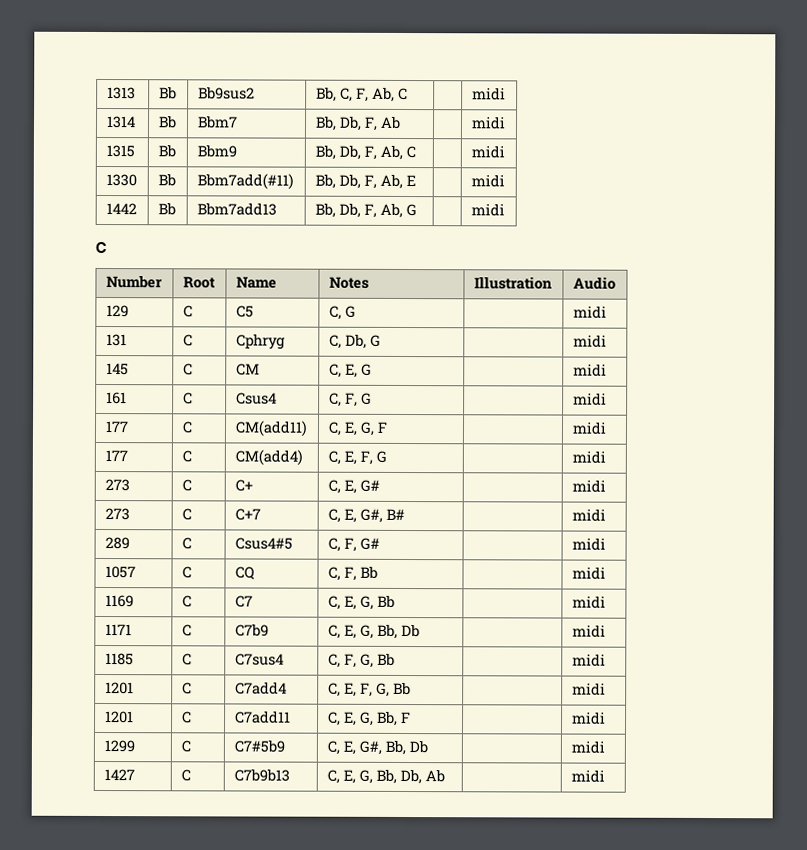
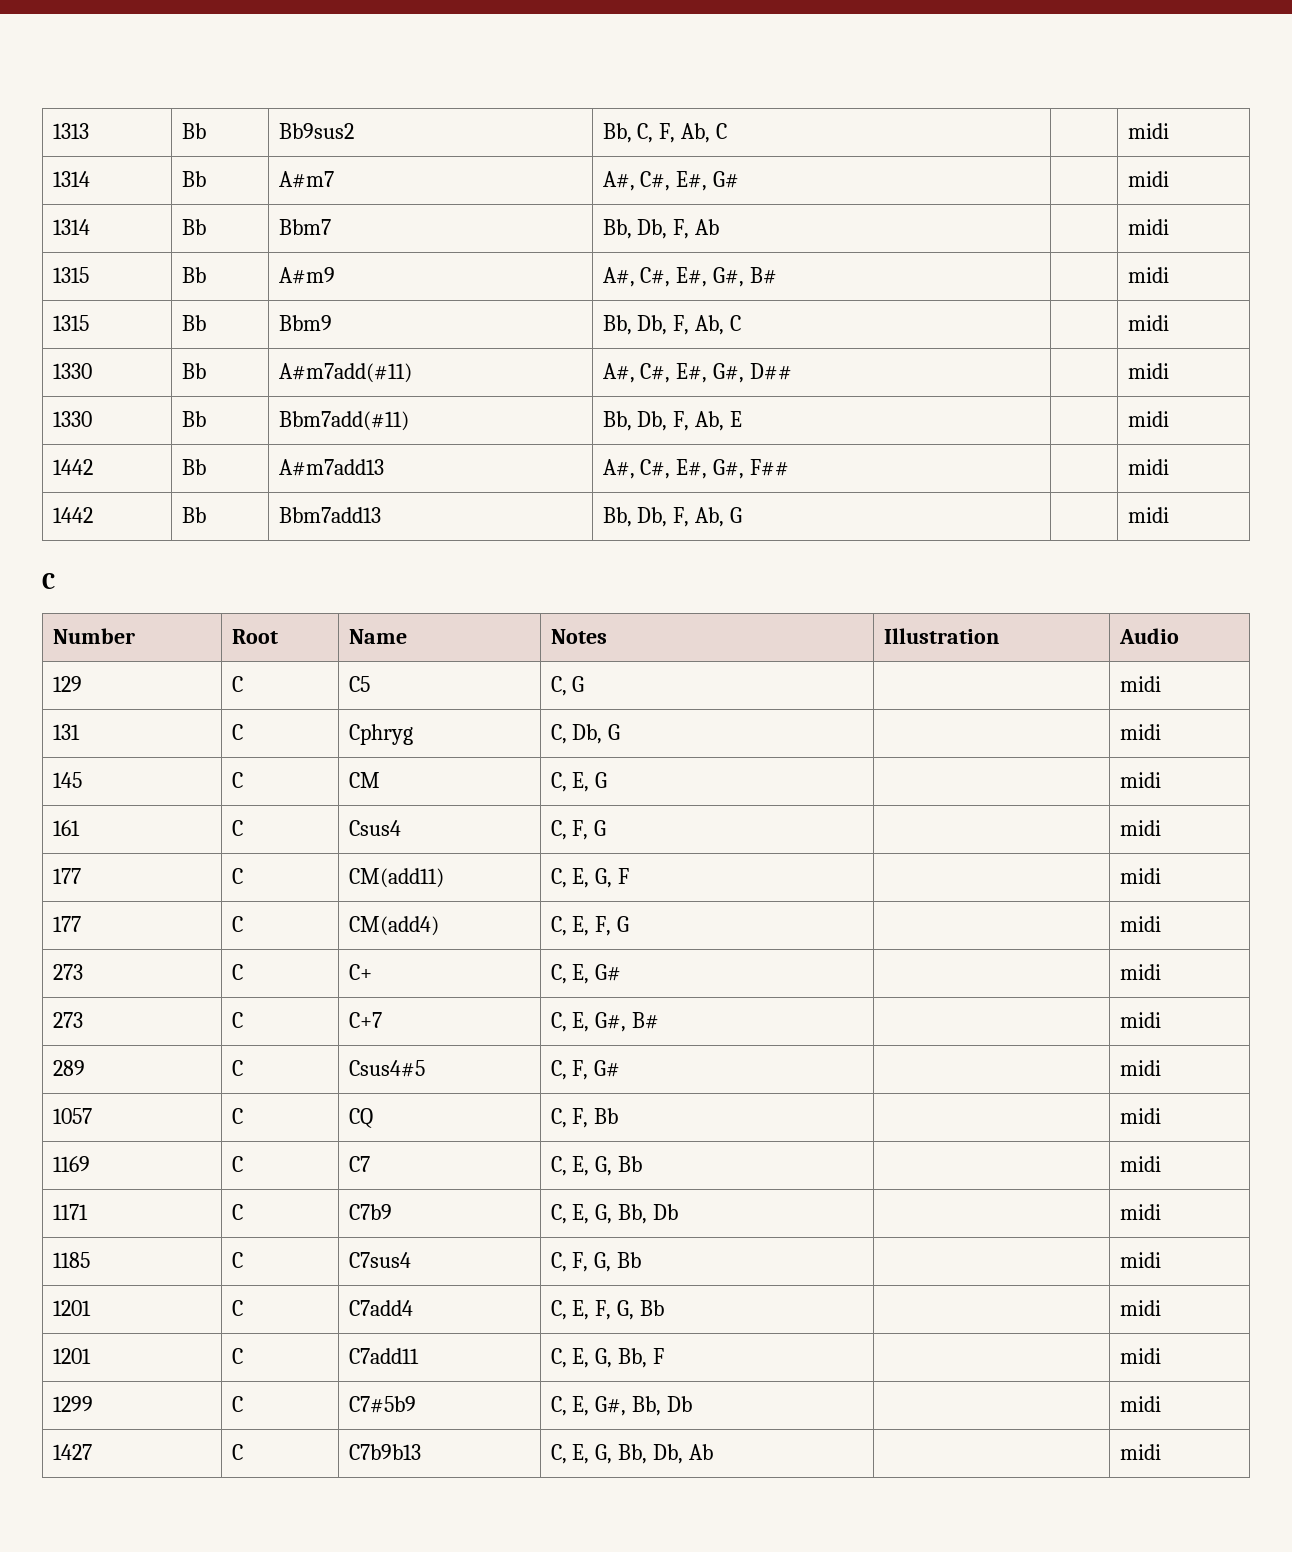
+ 1314 | Bb | A#m7 | A#, C#, E#, G# | | midi
+ 1315 | Bb | A#m9 | A#, C#, E#, G#, B# | | midi
+ 1330 | Bb | A#m7add(#11) | A#, C#, E#, G#, D## | | midi
+ 1442 | Bb | A#m7add13 | A#, C#, E#, G#, F## | | midi

